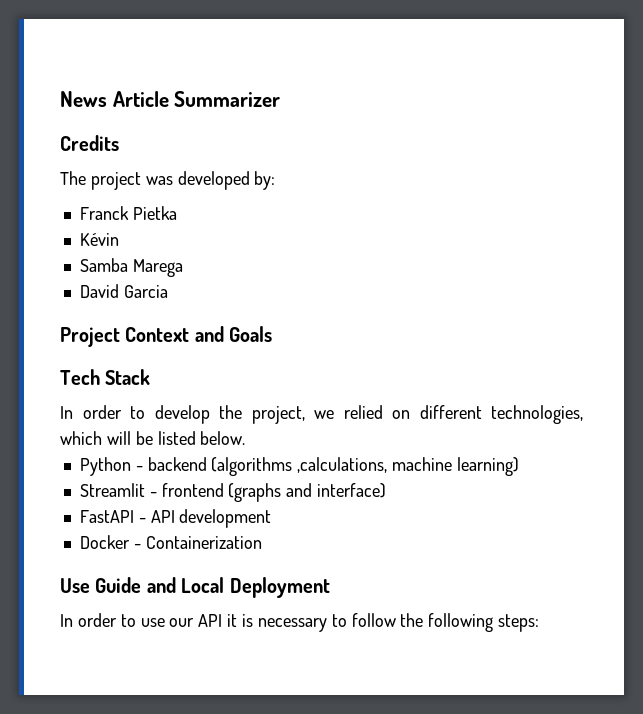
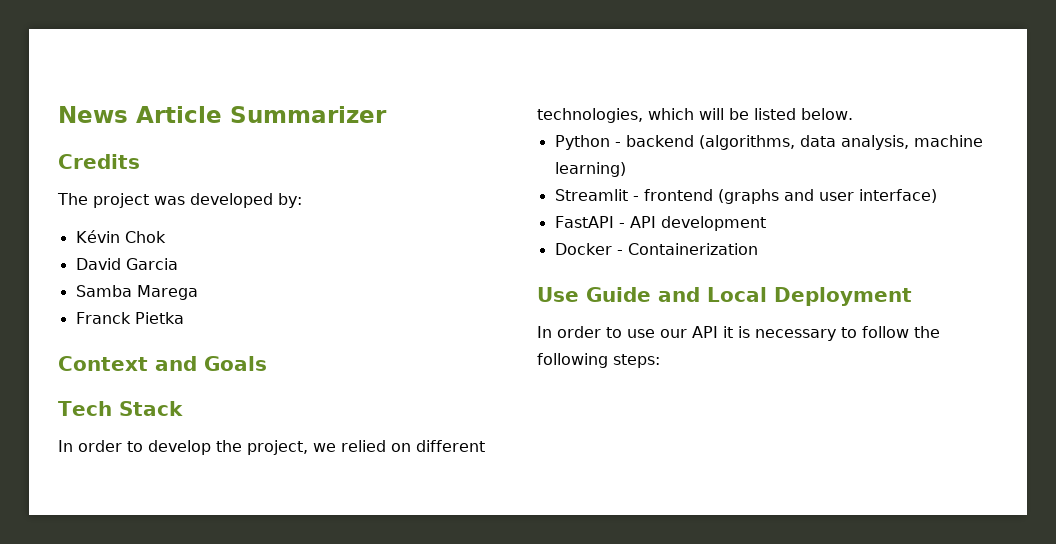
- Franck Pietka
- Kévin
+ Kévin Chok
+ David Garcia
- David Garcia
- Project Context and Goals
+ Franck Pietka
+ Context and Goals
- Python - backend (algorithms ,calculations, machine learning)
+ Python - backend (algorithms, data analysis, machine learning)
- Streamlit - frontend (graphs and interface)
+ Streamlit - frontend (graphs and user interface)

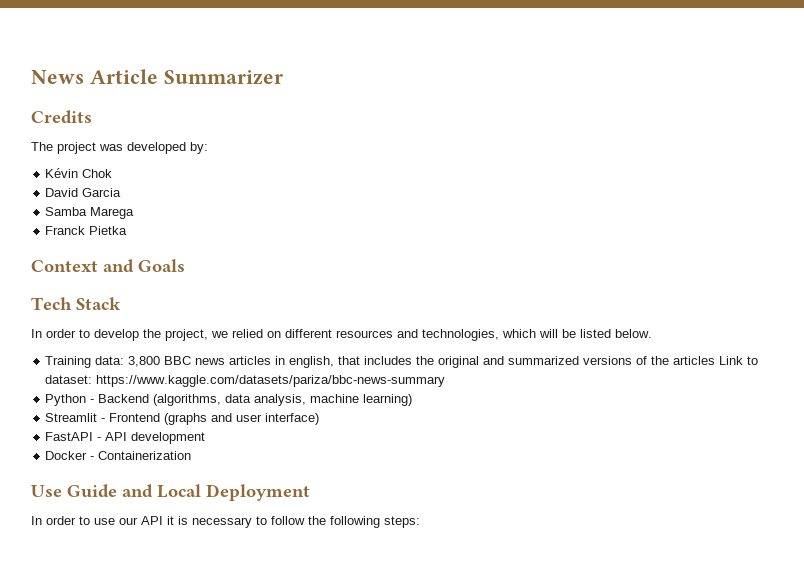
- In order to develop the project, we relied on different technologies, which will be listed below.
+ In order to develop the project, we relied on different resources and technologies, which will be listed below.
+ Training data: 3,800 BBC news articles in english, that includes the original and summarized versions of the articles Link to dataset: https://www.kaggle.com/datasets/pariza/bbc-news-summary
- Python - backend (algorithms, data analysis, machine learning)
+ Python - Backend (algorithms, data analysis, machine learning)
- Streamlit - frontend (graphs and user interface)
+ Streamlit - Frontend (graphs and user interface)

